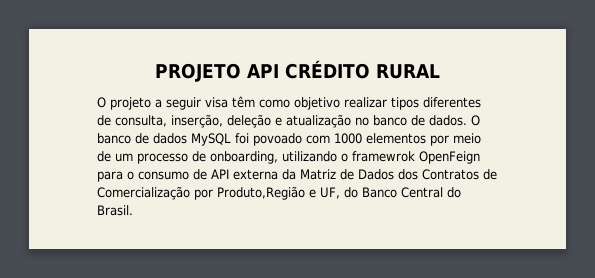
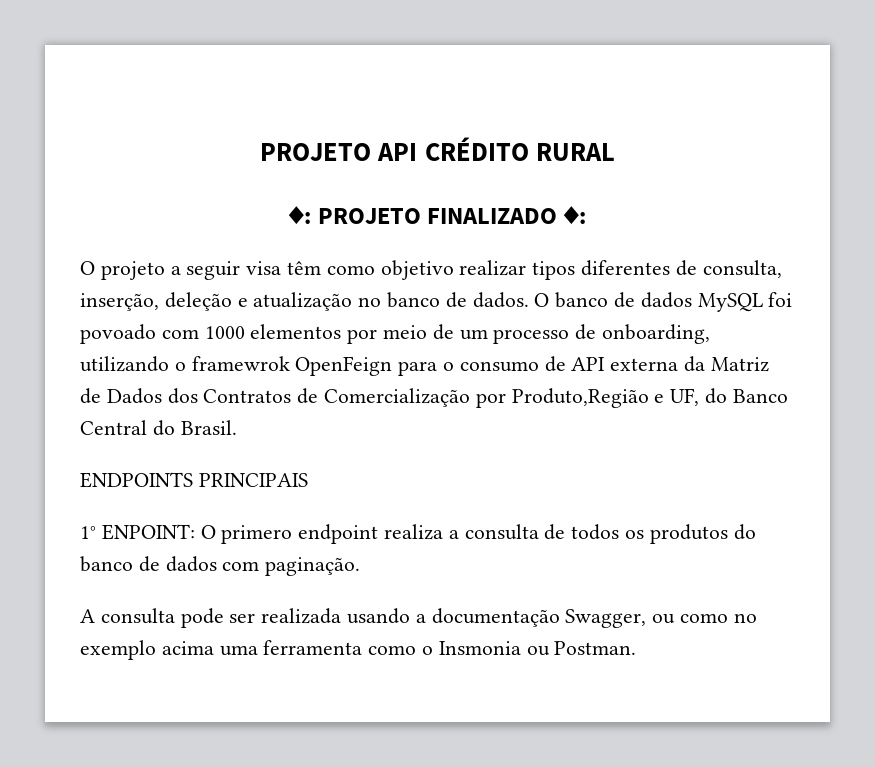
+ ♦: PROJETO FINALIZADO ♦:
+ ENDPOINTS PRINCIPAIS
+ 1° ENPOINT: O primero endpoint realiza a consulta de todos os produtos do banco de dados com paginação.
+ A consulta pode ser realizada usando a documentação Swagger, ou como no exemplo acima uma ferramenta como o Insmonia ou Postman.

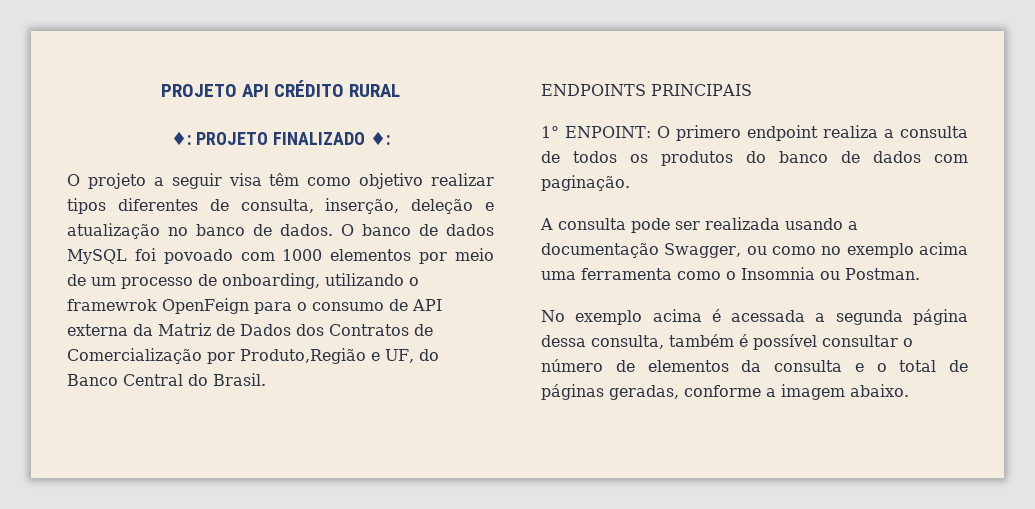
- A consulta pode ser realizada usando a documentação Swagger, ou como no exemplo acima uma ferramenta como o Insmonia ou Postman.
+ A consulta pode ser realizada usando a documentação Swagger, ou como no exemplo acima uma ferramenta como o Insomnia ou Postman.
+ No exemplo acima é acessada a segunda página dessa consulta, também é possível consultar o número de elementos da consulta e o total de páginas geradas, conforme a imagem abaixo.

